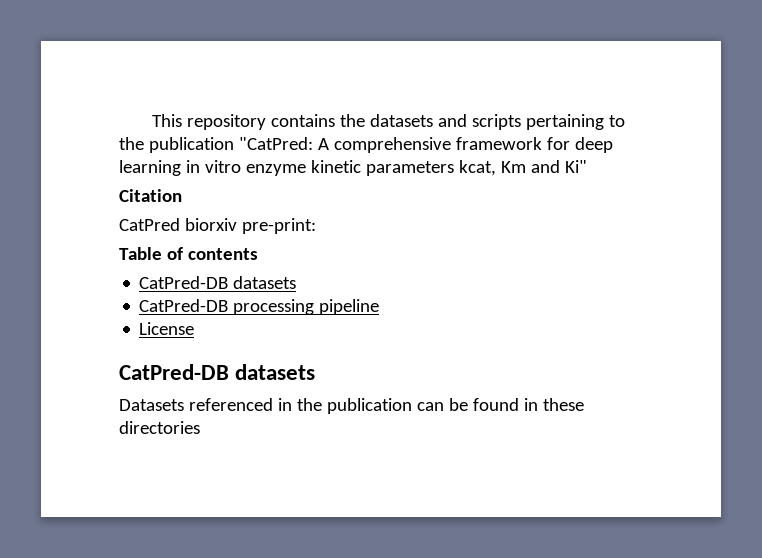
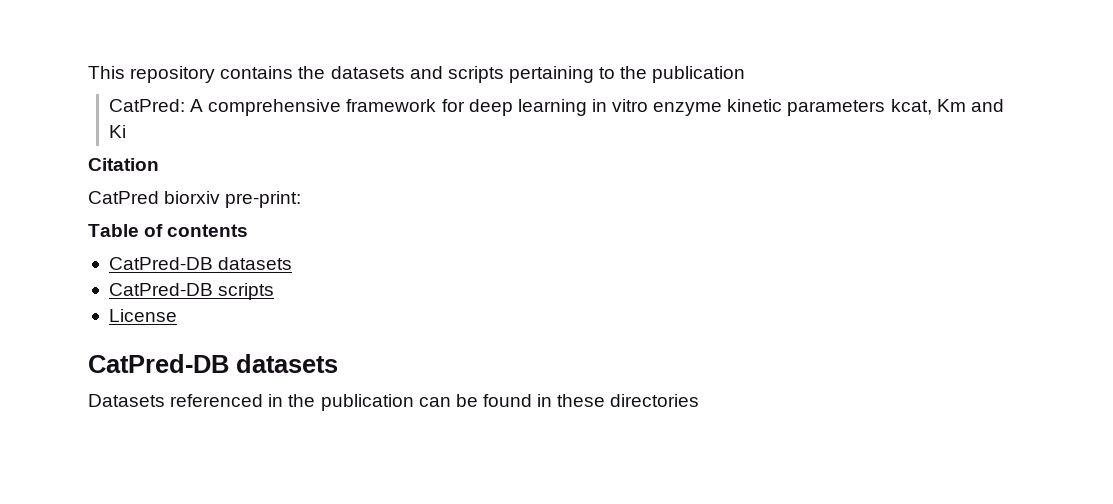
- This repository contains the datasets and scripts pertaining to the publication "CatPred: A comprehensive framework for deep learning in vitro enzyme kinetic parameters kcat, Km and Ki"
+ This repository contains the datasets and scripts pertaining to the publication
+ CatPred: A comprehensive framework for deep learning in vitro enzyme kinetic parameters kcat, Km and Ki
- CatPred-DB processing pipeline
+ CatPred-DB scripts

